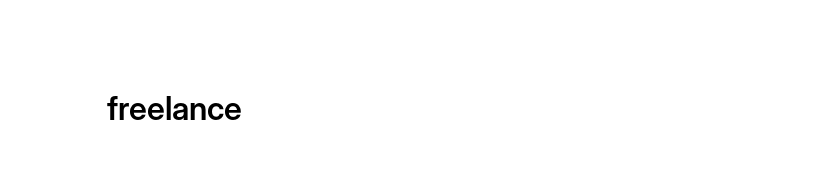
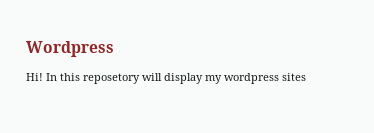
- freelance
+ Wordpress
+ Hi! In this reposetory will display my wordpress sites

